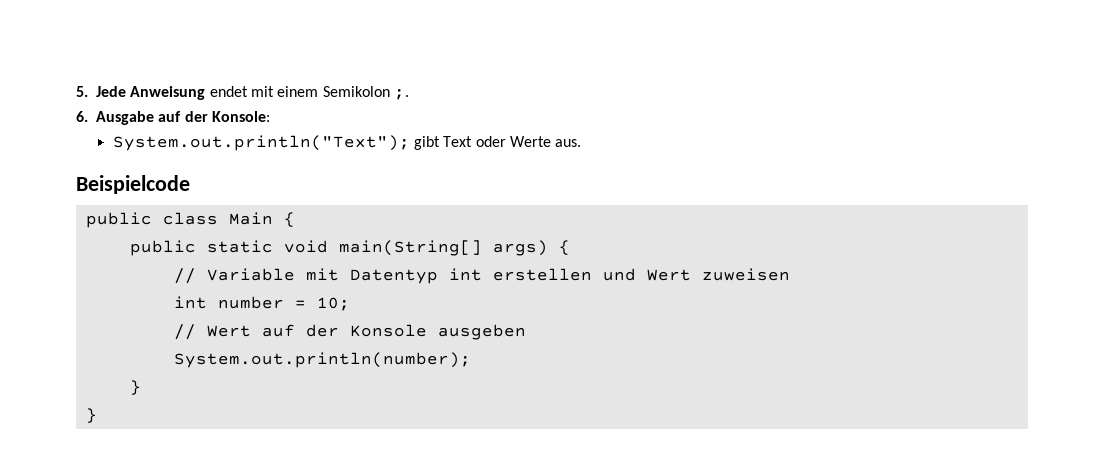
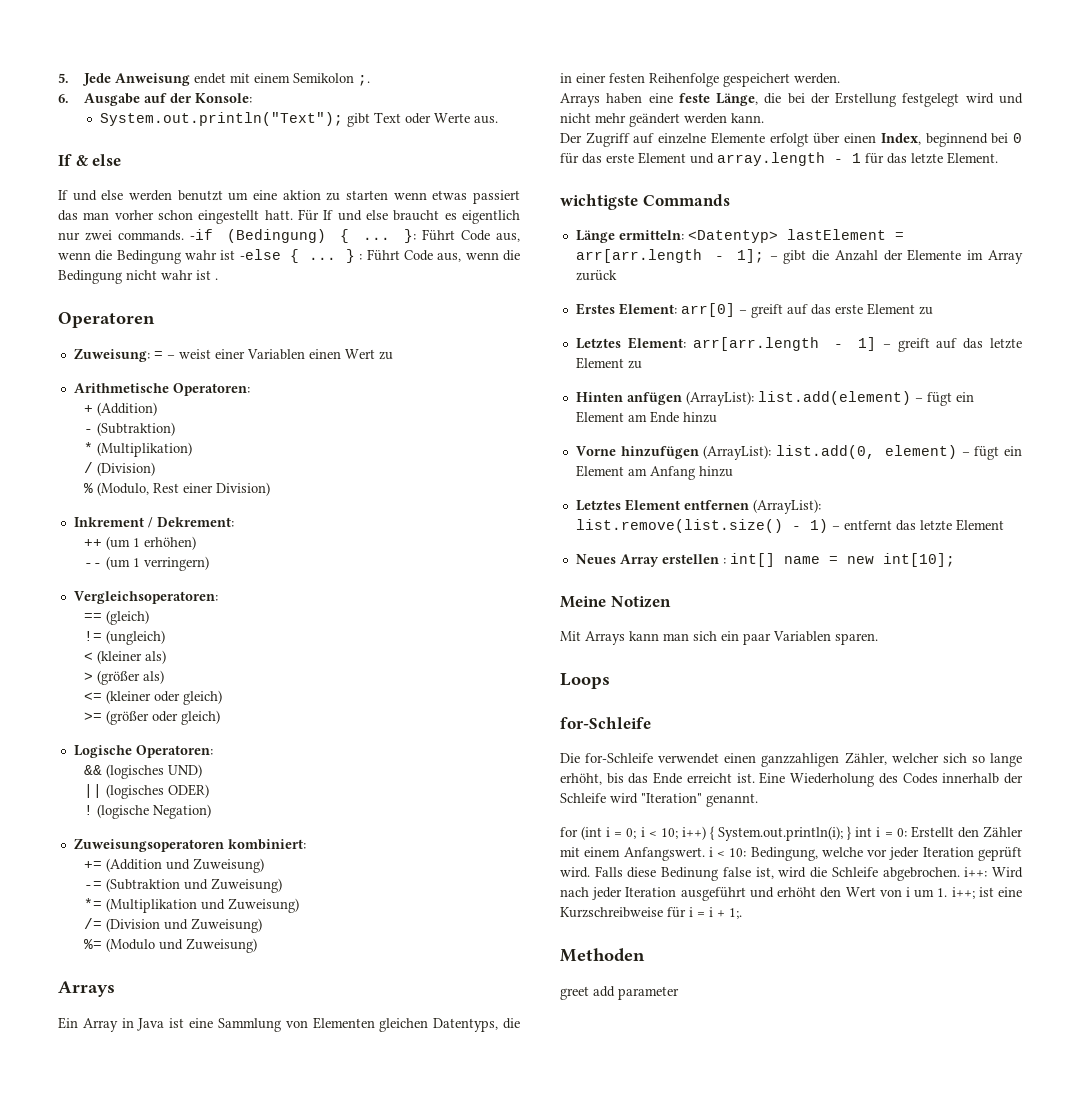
- Beispielcode
- public class Main {
- public static void main(String[] args) {
- // Variable mit Datentyp int erstellen und Wert zuweisen
- int number = 10;
- // Wert auf der Konsole ausgeben
- System.out.println(number);
- }
- }
+ If & else
+ If und else werden benutzt um eine aktion zu starten wenn etwas passiert das man vorher schon eingestellt hatt. Für If und else braucht es eigentlich nur zwei commands. -if (Bedingung) { ... }: Führt Code aus, wenn die Bedingung wahr ist -else { ... } : Führt Code aus, wenn die Bedingung nicht wahr ist .
+ Operatoren
+ Zuweisung: = – weist einer Variablen einen Wert zu
+ Arithmetische Operatoren:
+ + (Addition)
+ - (Subtraktion)
+ * (Multiplikation)
+ / (Division)
+ % (Modulo, Rest einer Division)
+ Inkrement / Dekrement:
+ ++ (um 1 erhöhen)
+ -- (um 1 verringern)
+ Vergleichsoperatoren:
+ == (gleich)
+ != (ungleich)
+ < (kleiner als)
+ > (größer als)
+ <= (kleiner oder gleich)
+ >= (größer oder gleich)
+ Logische Operatoren:
+ && (logisches UND)
+ || (logisches ODER)
+ ! (logische Negation)
+ Zuweisungsoperatoren kombiniert:
+ += (Addition und Zuweisung)
+ -= (Subtraktion und Zuweisung)
+ *= (Multiplikation und Zuweisung)
+ /= (Division und Zuweisung)
+ %= (Modulo und Zuweisung)
+ Arrays
+ Ein Array in Java ist eine Sammlung von Elementen gleichen Datentyps, die in einer festen Reihenfolge gespeichert werden.
+ Arrays haben eine feste Länge, die bei der Erstellung festgelegt wird und nicht mehr geändert werden kann.
+ Der Zugriff auf einzelne Elemente erfolgt über einen Index, beginnend bei 0 für das erste Element und array.length - 1 für das letzte Element.
+ wichtigste Commands
+ Länge ermitteln: <Datentyp> lastElement = arr[arr.length - 1]; – gibt die Anzahl der Elemente im Array zurück
+ Erstes Element: arr[0] – greift auf das erste Element zu
+ Letztes Element: arr[arr.length - 1] – greift auf das letzte Element zu
+ Hinten anfügen (ArrayList): list.add(element) – fügt ein Element am Ende hinzu
+ Vorne hinzufügen (ArrayList): list.add(0, element) – fügt ein Element am Anfang hinzu
+ Letztes Element entfernen (ArrayList): list.remove(list.size() - 1) – entfernt das letzte Element
+ Neues Array erstellen : int[] name = new int[10];
+ Meine Notizen
+ Mit Arrays kann man sich ein paar Variablen sparen.
+ Loops
+ for-Schleife
+ Die for-Schleife verwendet einen ganzzahligen Zähler, welcher sich so lange erhöht, bis das Ende erreicht ist. Eine Wiederholung des Codes innerhalb der Schleife wird "Iteration" genannt.
+ for (int i = 0; i < 10; i++) { System.out.println(i); } int i = 0: Erstellt den Zähler mit einem Anfangswert. i < 10: Bedingung, welche vor jeder Iteration geprüft wird. Falls diese Bedinung false ist, wird die Schleife abgebrochen. i++: Wird nach jeder Iteration ausgeführt und erhöht den Wert von i um 1. i++; ist eine Kurzschreibweise für i = i + 1;.
+ Methoden
+ greet add parameter

